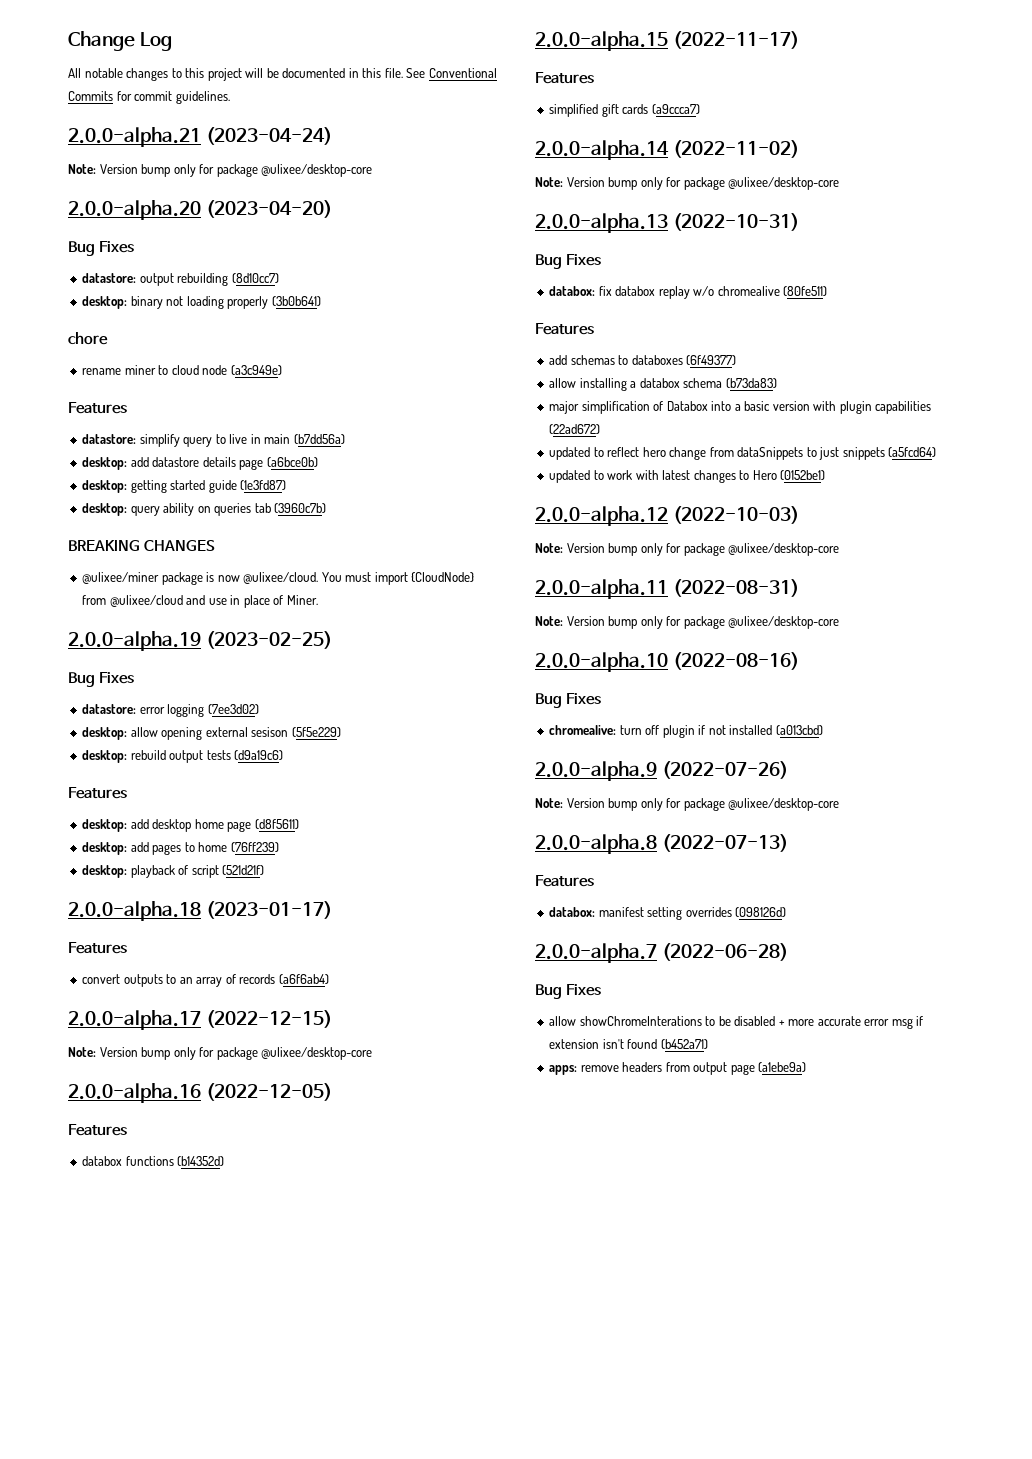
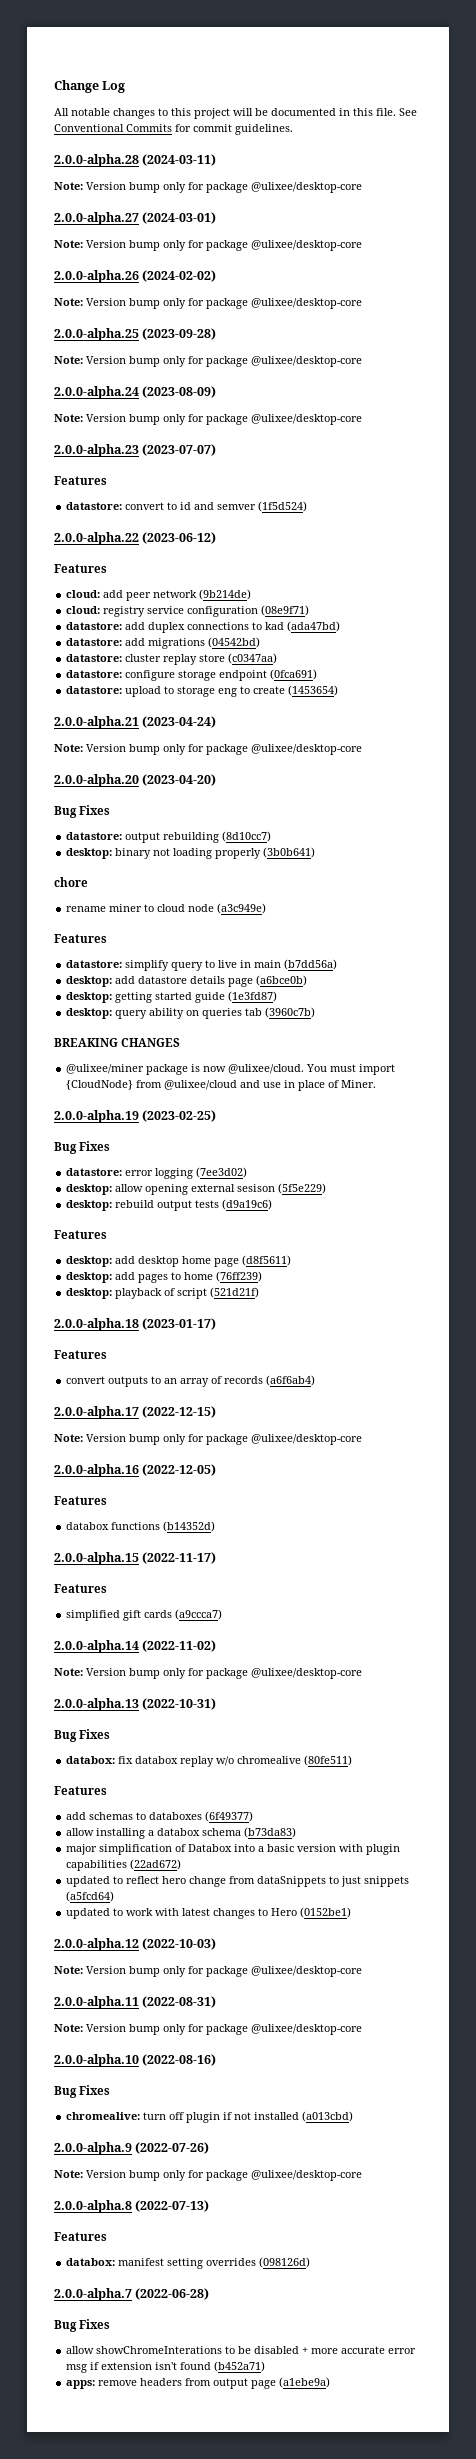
+ 2.0.0-alpha.28 (2024-03-11)
+ Note: Version bump only for package @ulixee/desktop-core
+ 2.0.0-alpha.27 (2024-03-01)
+ Note: Version bump only for package @ulixee/desktop-core
+ 2.0.0-alpha.26 (2024-02-02)
+ Note: Version bump only for package @ulixee/desktop-core
+ 2.0.0-alpha.25 (2023-09-28)
+ Note: Version bump only for package @ulixee/desktop-core
+ 2.0.0-alpha.24 (2023-08-09)
+ Note: Version bump only for package @ulixee/desktop-core
+ 2.0.0-alpha.23 (2023-07-07)
+ Features
+ datastore: convert to id and semver (1f5d524)
+ 2.0.0-alpha.22 (2023-06-12)
+ Features
+ cloud: add peer network (9b214de)
+ cloud: registry service configuration (08e9f71)
+ datastore: add duplex connections to kad (ada47bd)
+ datastore: add migrations (04542bd)
+ datastore: cluster replay store (c0347aa)
+ datastore: configure storage endpoint (0fca691)
+ datastore: upload to storage eng to create (1453654)

